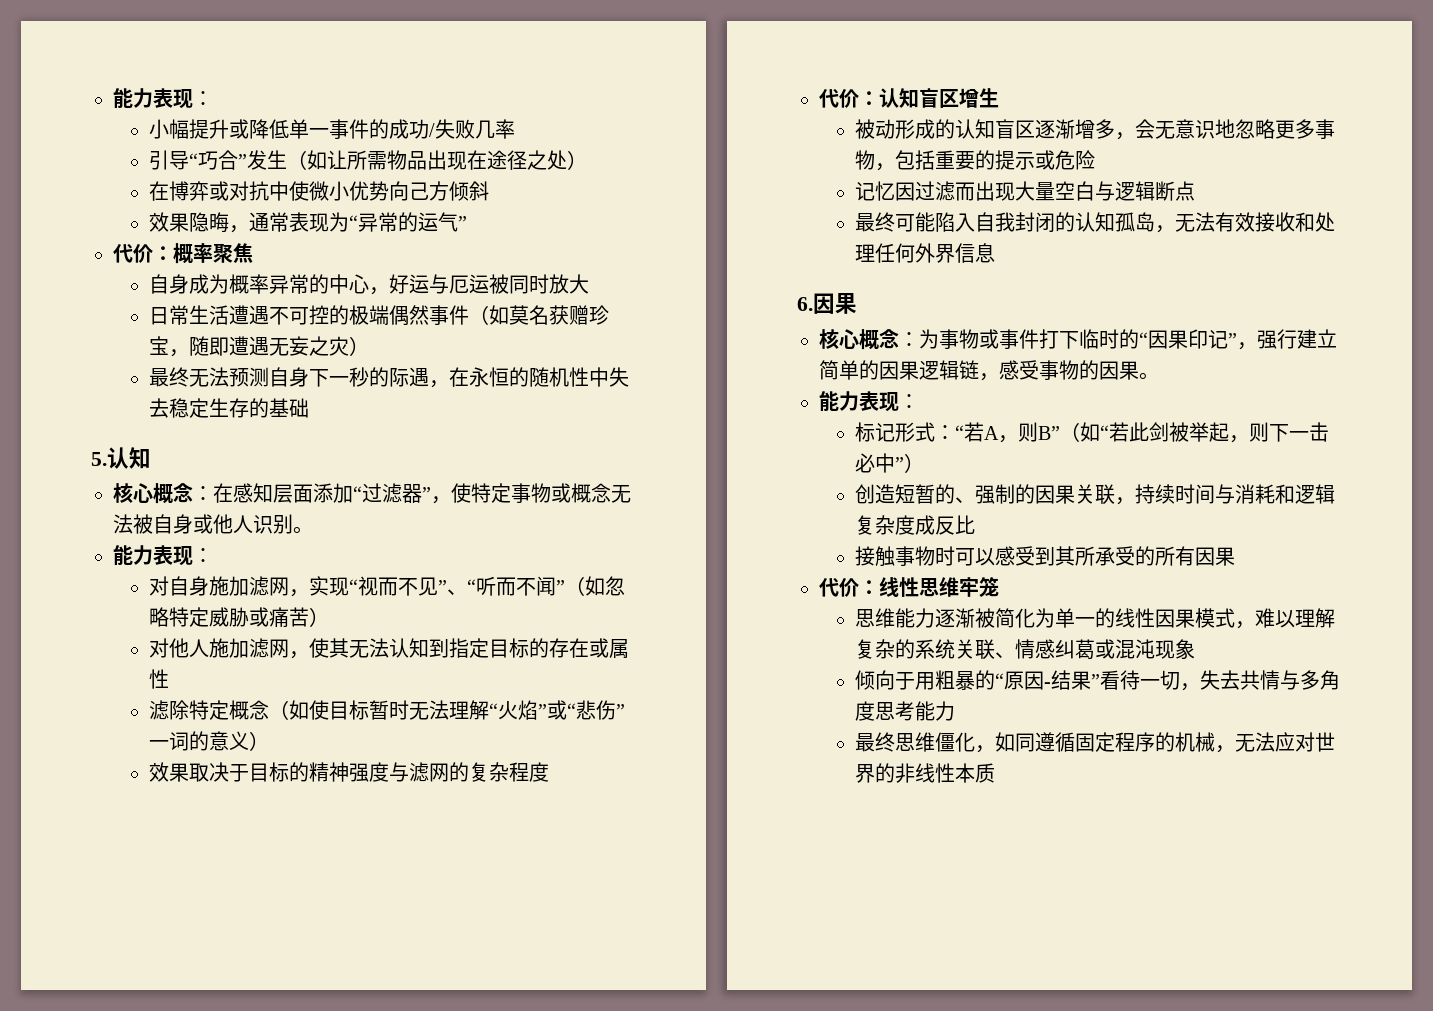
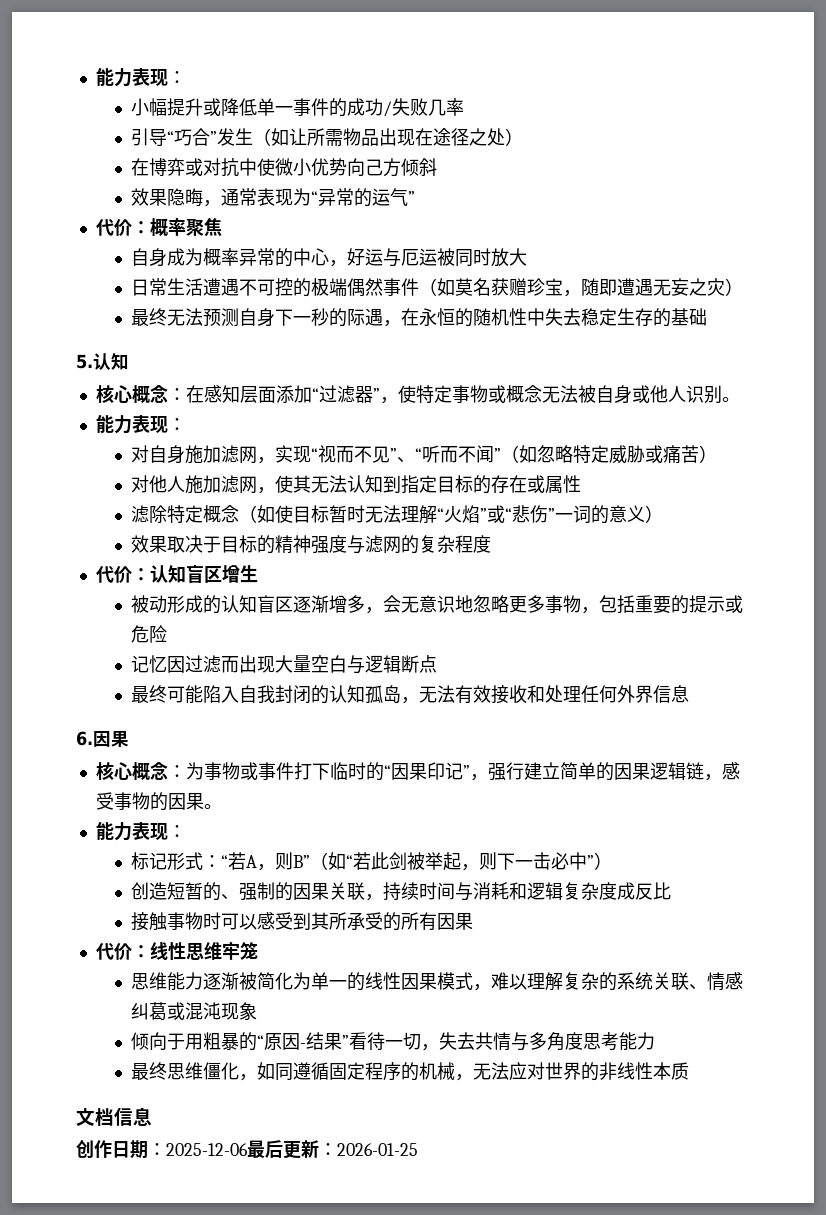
+ 文档信息
+ 创作日期：2025-12-06最后更新：2026-01-25

